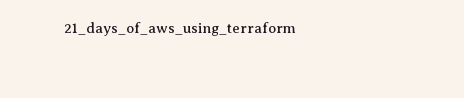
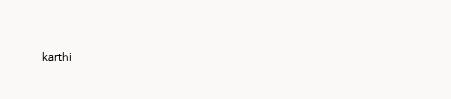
- 21_days_of_aws_using_terraform
+ karthi

